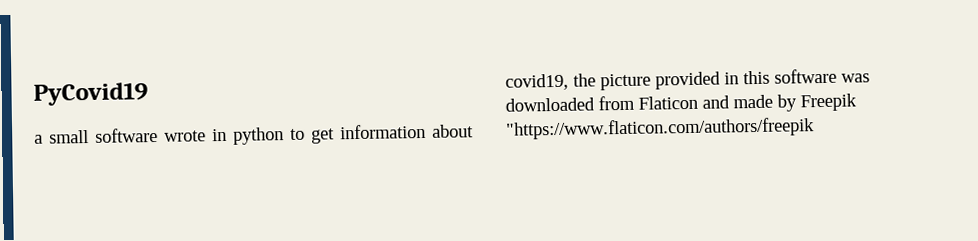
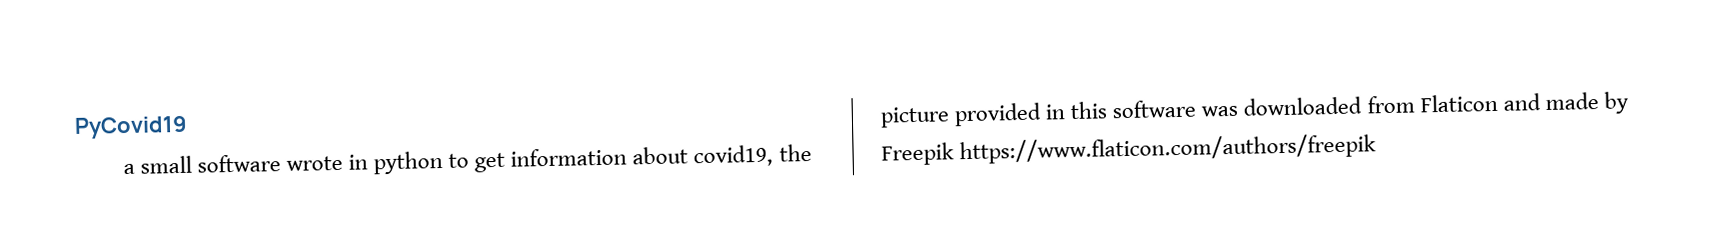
- a small software wrote in python to get information about covid19, the picture provided in this software was downloaded from Flaticon and made by Freepik "https://www.flaticon.com/authors/freepik
+ a small software wrote in python to get information about covid19, the picture provided in this software was downloaded from Flaticon and made by Freepik https://www.flaticon.com/authors/freepik

